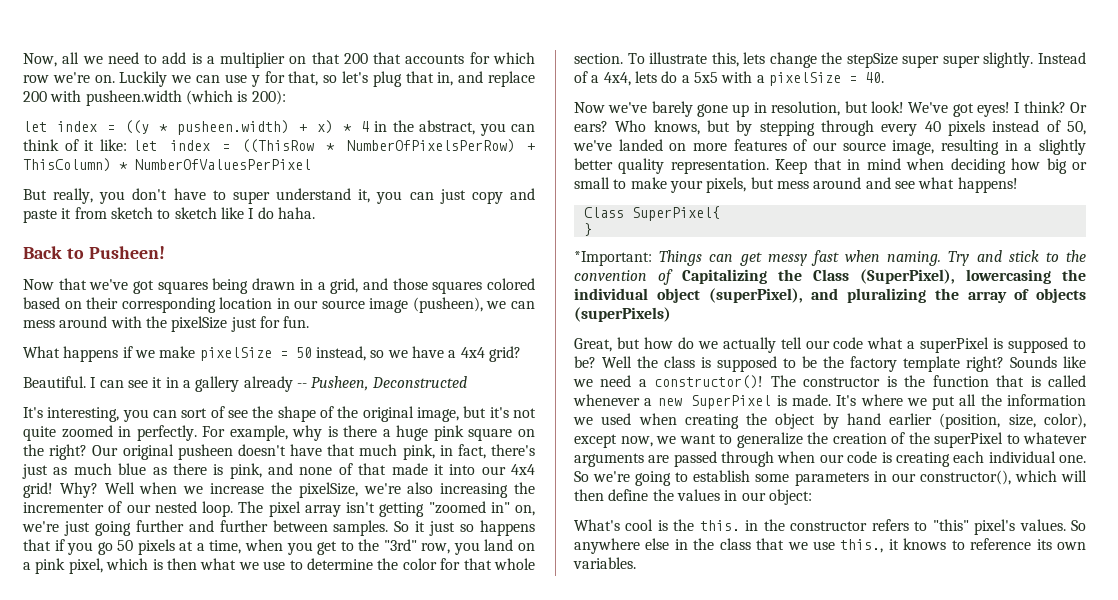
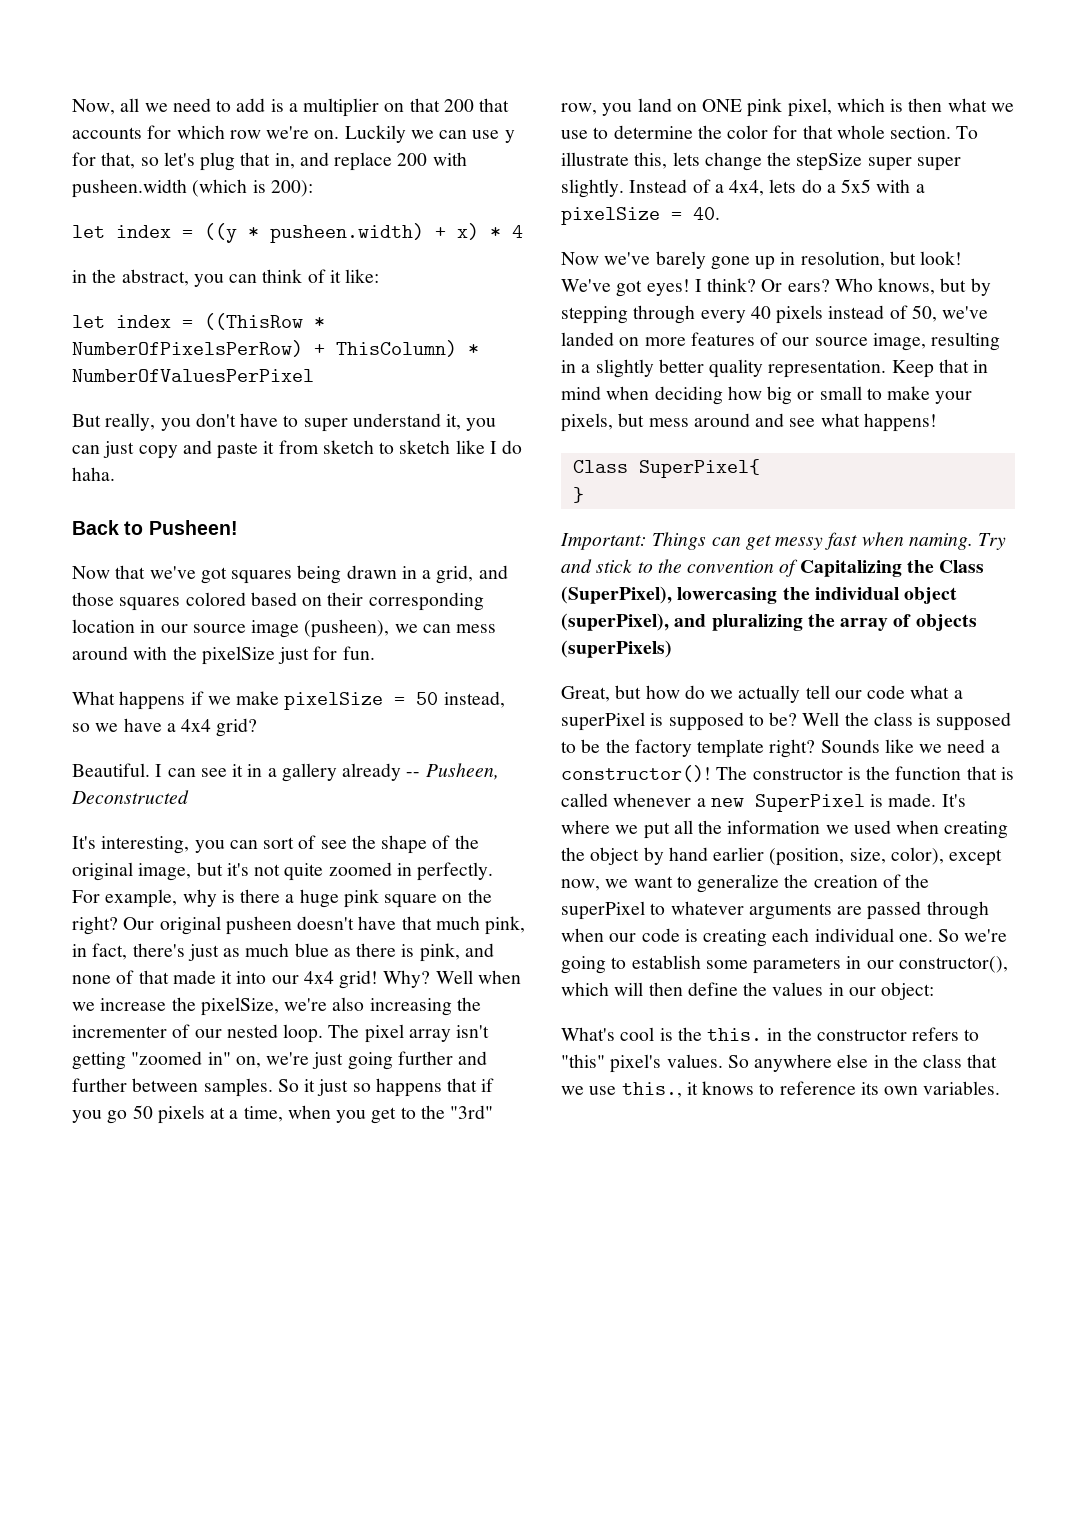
- let index = ((y * pusheen.width) + x) * 4 in the abstract, you can think of it like: let index = ((ThisRow * NumberOfPixelsPerRow) + ThisColumn) * NumberOfValuesPerPixel
+ let index = ((y * pusheen.width) + x) * 4
+ in the abstract, you can think of it like:
+ let index = ((ThisRow * NumberOfPixelsPerRow) + ThisColumn) * NumberOfValuesPerPixel
- So it just so happens that if you go 50 pixels at a time, when you get to the "3rd" row, you land on a pink pixel, which is then what we use to determine the color for that whole section.
+ So it just so happens that if you go 50 pixels at a time, when you get to the "3rd" row, you land on ONE pink pixel, which is then what we use to determine the color for that whole section.
- *Important: Things can get messy fast when naming.
+ Important: Things can get messy fast when naming.

